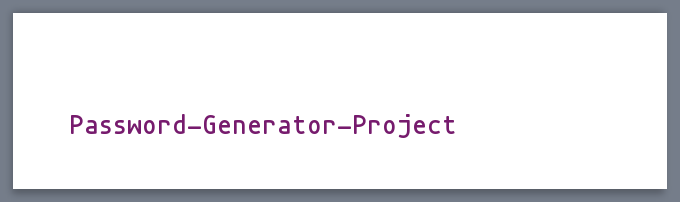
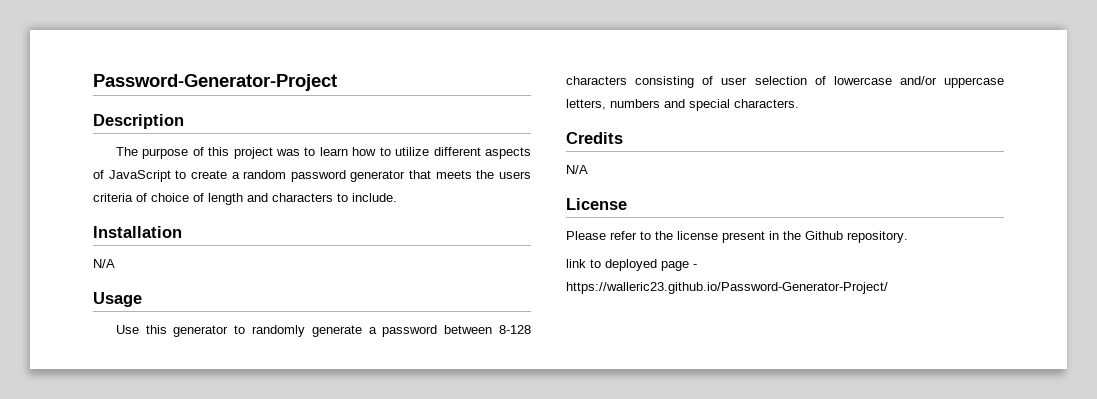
+ Description
+ The purpose of this project was to learn how to utilize different aspects of JavaScript to create a random password generator that meets the users criteria of choice of length and characters to include.
+ Installation
+ N/A
+ Usage
+ Use this generator to randomly generate a password between 8-128 characters consisting of user selection of lowercase and/or uppercase letters, numbers and special characters.
+ Credits
+ N/A
+ License
+ Please refer to the license present in the Github repository.
+ link to deployed page - https://walleric23.github.io/Password-Generator-Project/

